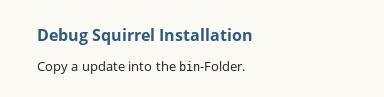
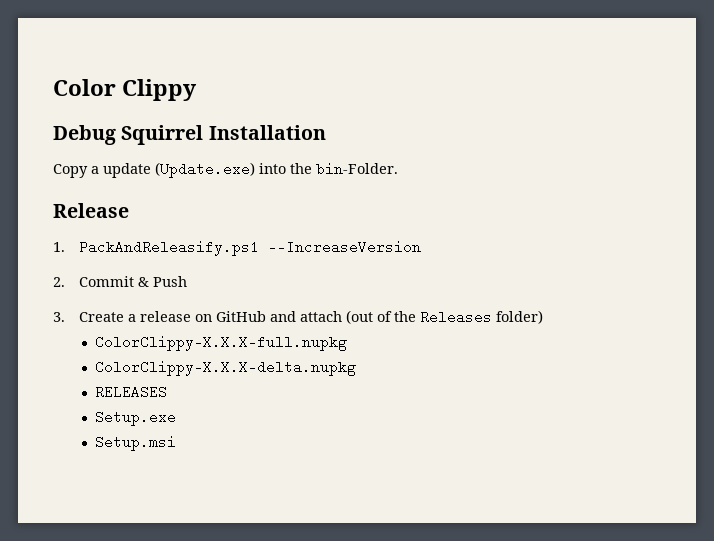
+ Color Clippy
- Copy a update into the bin-Folder.
+ Copy a update (Update.exe) into the bin-Folder.
+ Release
+ 1. PackAndReleasify.ps1 --IncreaseVersion
+ 2. Commit & Push
+ 3. Create a release on GitHub and attach (out of the Releases folder)
+ ColorClippy-X.X.X-full.nupkg
+ ColorClippy-X.X.X-delta.nupkg
+ RELEASES
+ Setup.exe
+ Setup.msi

